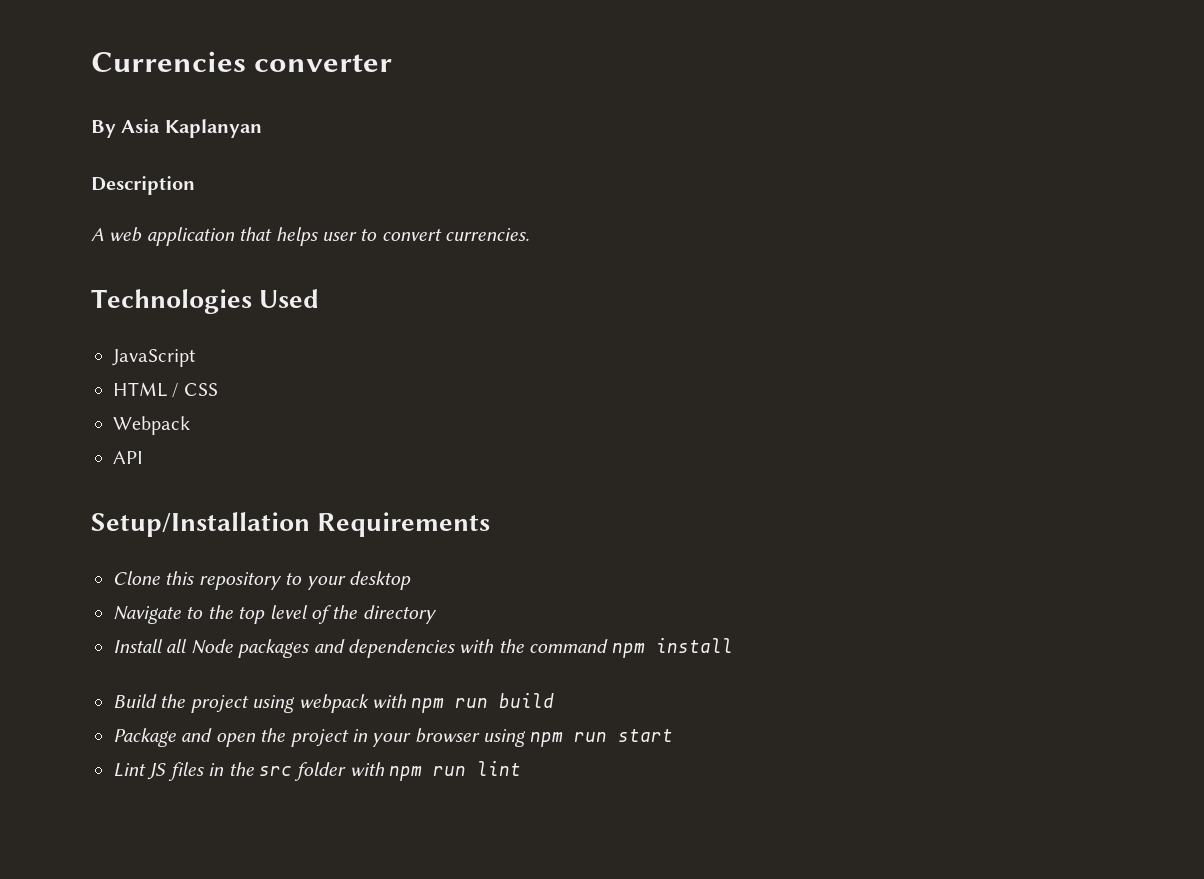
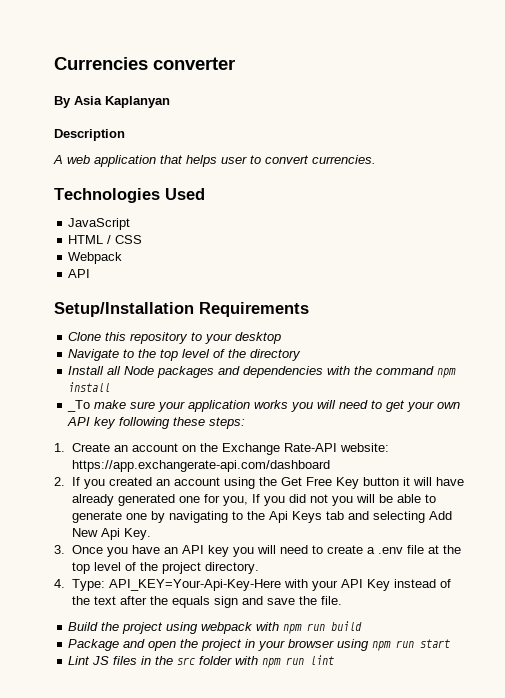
+ _To make sure your application works you will need to get your own API key following these steps:
+ 1. Create an account on the Exchange Rate-API website: https://app.exchangerate-api.com/dashboard
+ 2. If you created an account using the Get Free Key button it will have already generated one for you, If you did not you will be able to generate one by navigating to the Api Keys tab and selecting Add New Api Key.
+ 3. Once you have an API key you will need to create a .env file at the top level of the project directory.
+ 4. Type: API_KEY=Your-Api-Key-Here with your API Key instead of the text after the equals sign and save the file.

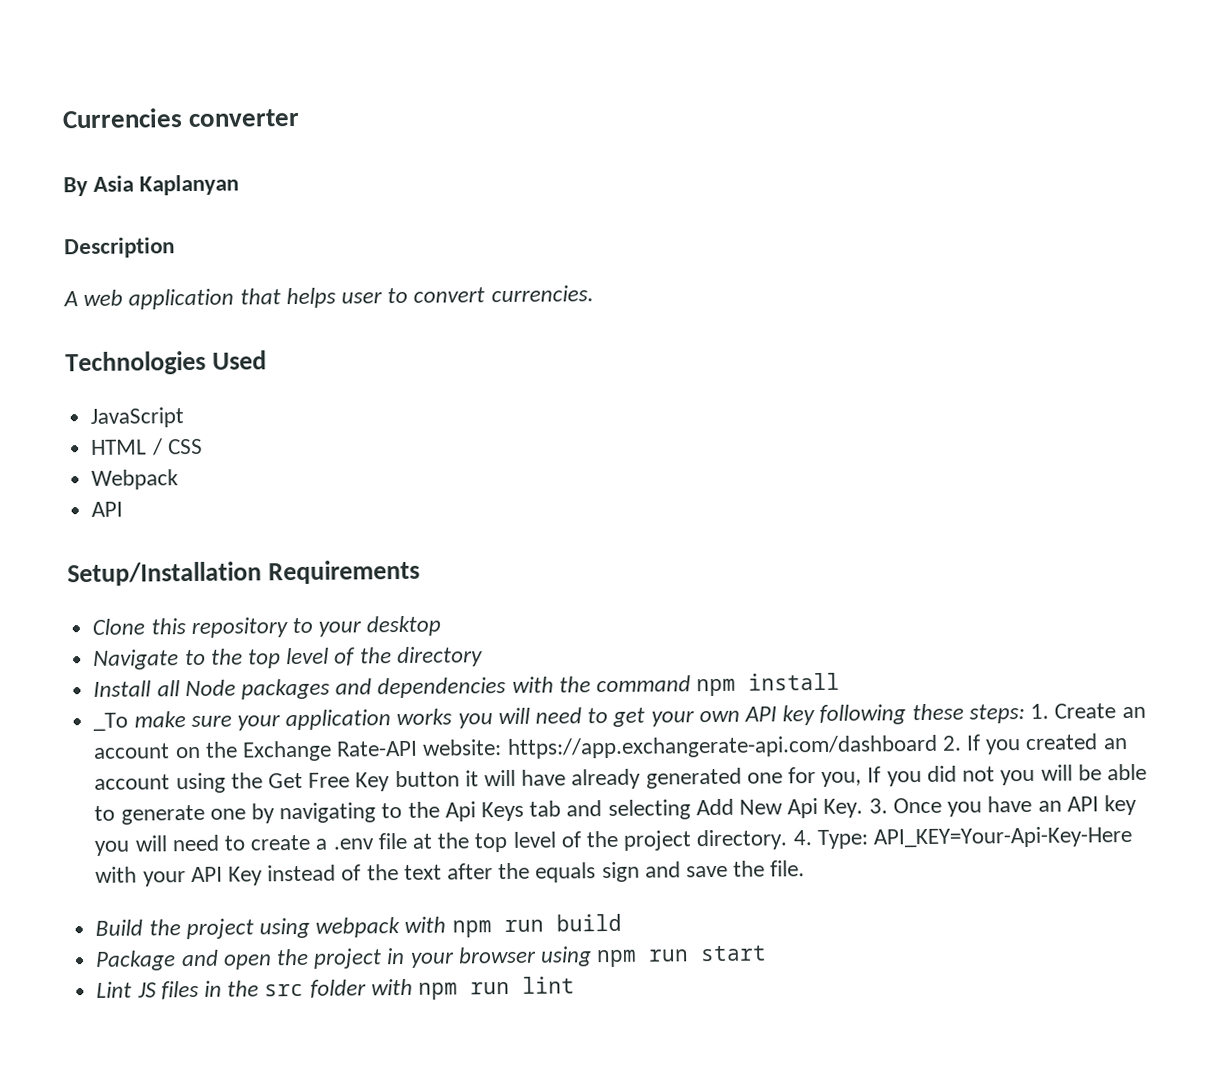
- _To make sure your application works you will need to get your own API key following these steps:
- 1. Create an account on the Exchange Rate-API website:
+ _To make sure your application works you will need to get your own API key following these steps: 1. Create an account on the Exchange Rate-API website:
- https://app.exchangerate-api.com/dashboard
- 2. If you created an account using the Get Free Key button it will have already generated one for you, If you did not you will be able to generate one by navigating to the Api Keys tab and selecting Add New Api Key.
- 3. Once you have an API key you will need to create a .env file at the top level of the project directory.
- 4. Type:
+ https://app.exchangerate-api.com/dashboard 2. If you created an account using the Get Free Key button it will have already generated one for you, If you did not you will be able to generate one by navigating to the Api Keys tab and selecting Add New Api Key. 3. Once you have an API key you will need to create a .env file at the top level of the project directory. 4. Type:

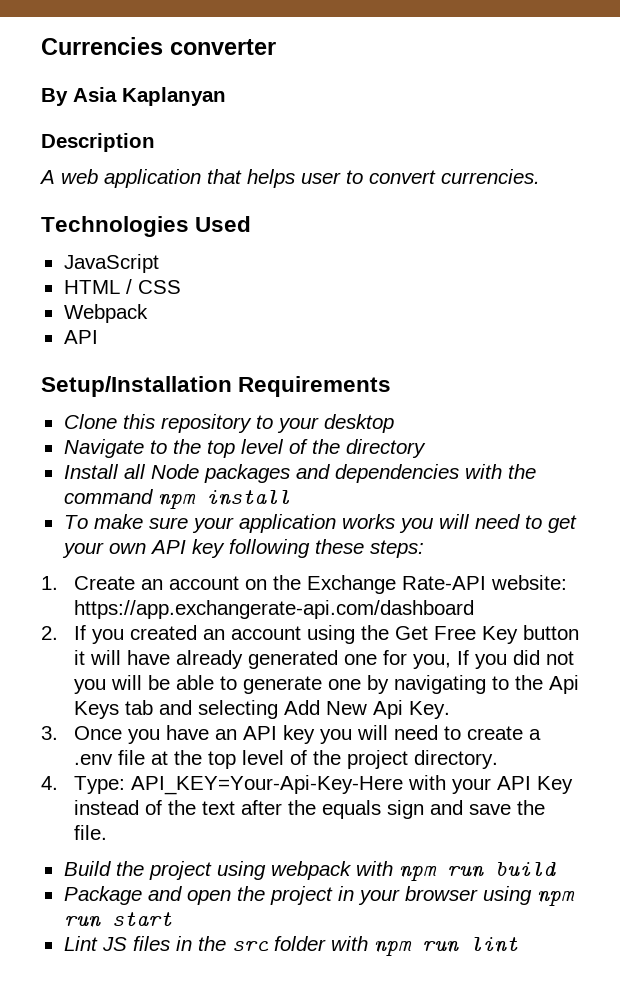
- _To make sure your application works you will need to get your own API key following these steps: 1. Create an account on the Exchange Rate-API website:
+ To make sure your application works you will need to get your own API key following these steps:
+ 1. Create an account on the Exchange Rate-API website:
- https://app.exchangerate-api.com/dashboard 2. If you created an account using the Get Free Key button it will have already generated one for you, If you did not you will be able to generate one by navigating to the Api Keys tab and selecting Add New Api Key. 3. Once you have an API key you will need to create a .env file at the top level of the project directory. 4. Type:
+ https://app.exchangerate-api.com/dashboard
+ 2. If you created an account using the Get Free Key button it will have already generated one for you, If you did not you will be able to generate one by navigating to the Api Keys tab and selecting Add New Api Key.
+ 3. Once you have an API key you will need to create a .env file at the top level of the project directory.
+ 4. Type:

